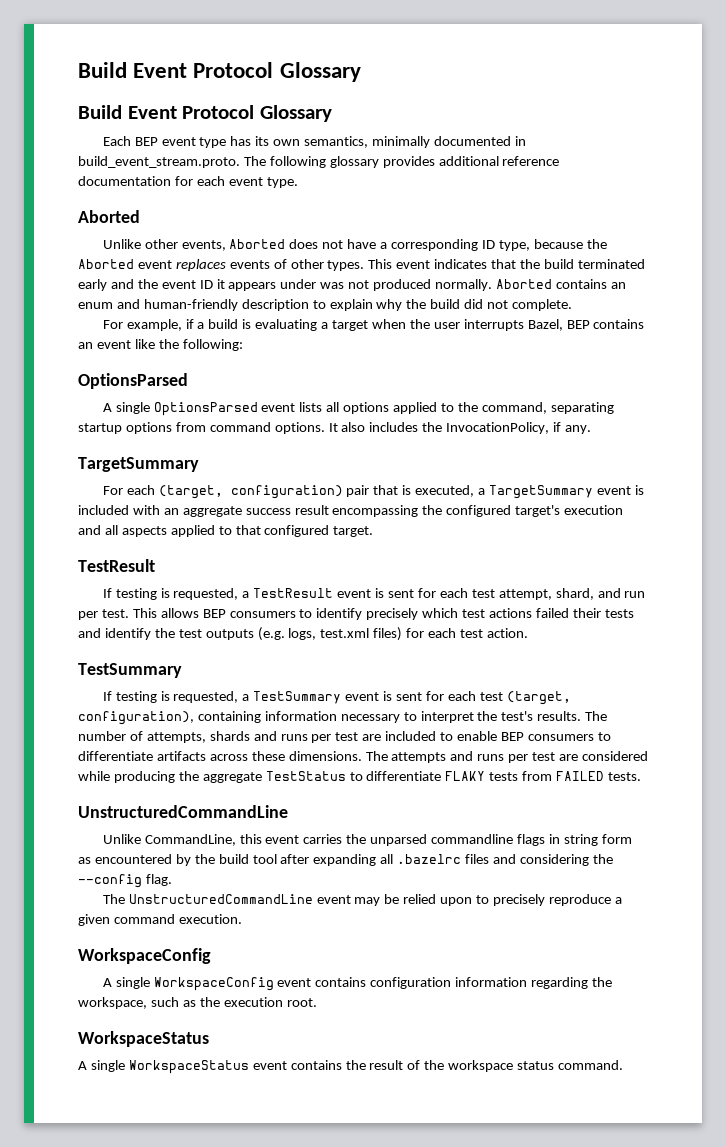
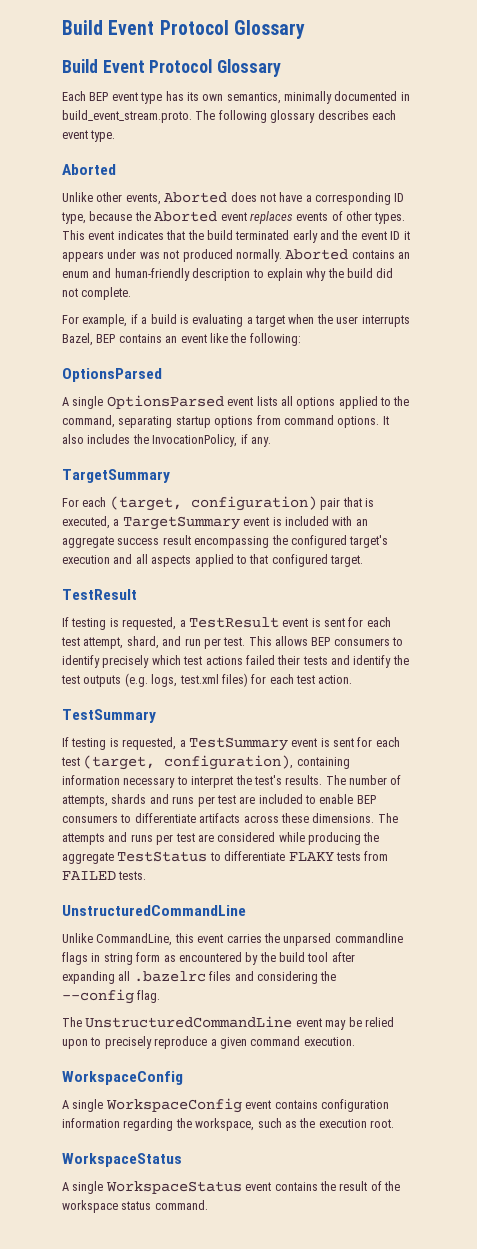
- Each BEP event type has its own semantics, minimally documented in build_event_stream.proto. The following glossary provides additional reference documentation for each event type.
+ Each BEP event type has its own semantics, minimally documented in build_event_stream.proto. The following glossary describes each event type.

